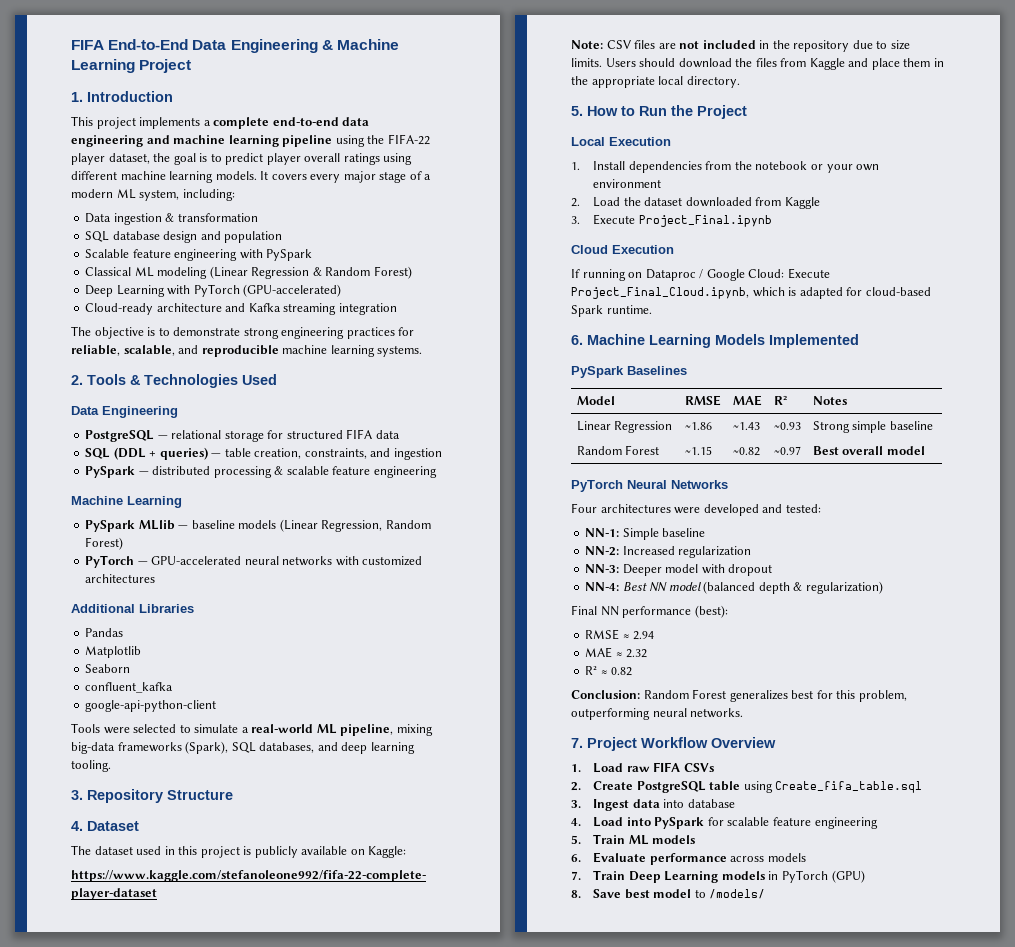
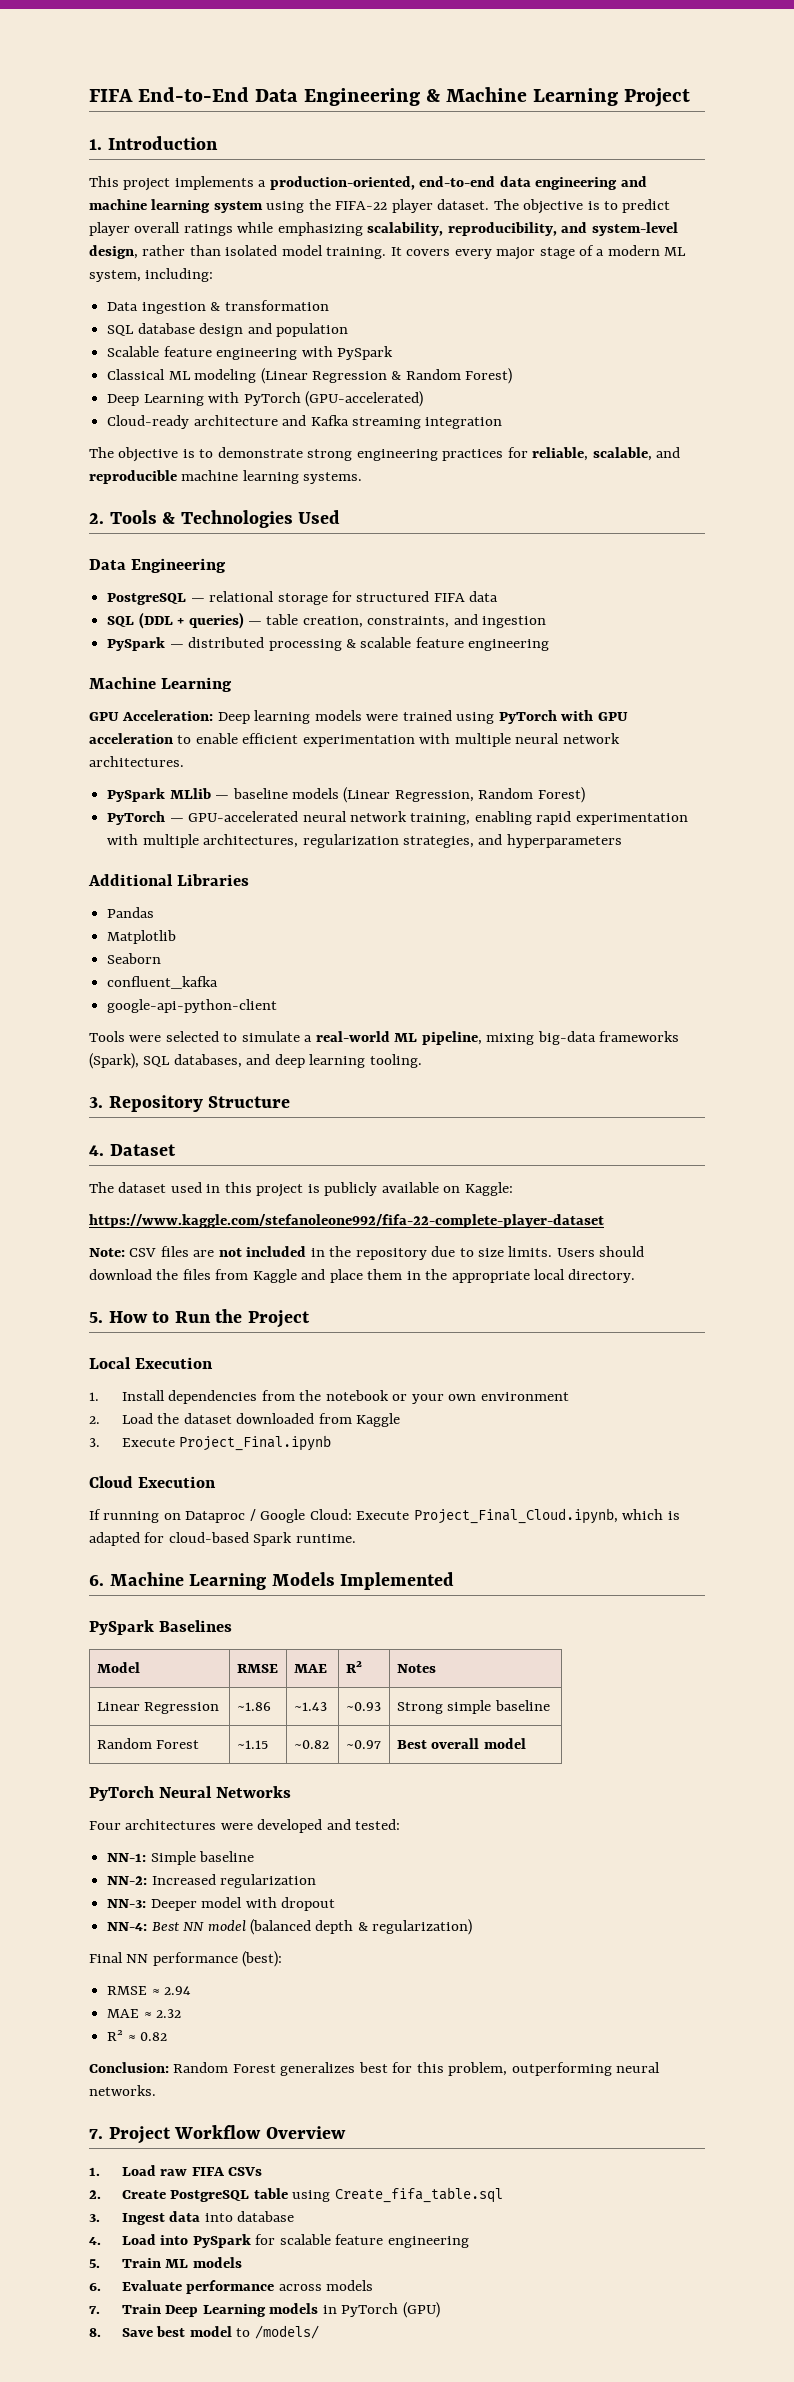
- This project implements a complete end-to-end data engineering and machine learning pipeline using the FIFA-22 player dataset, the goal is to predict player overall ratings using different machine learning models.
+ This project implements a production-oriented, end-to-end data engineering and machine learning system using the FIFA-22 player dataset. The objective is to predict player overall ratings while emphasizing scalability, reproducibility, and system-level design, rather than isolated model training.
+ GPU Acceleration: Deep learning models were trained using PyTorch with GPU acceleration to enable efficient experimentation with multiple neural network architectures.
- PyTorch — GPU-accelerated neural networks with customized architectures
+ PyTorch — GPU-accelerated neural network training, enabling rapid experimentation with multiple architectures, regularization strategies, and hyperparameters

